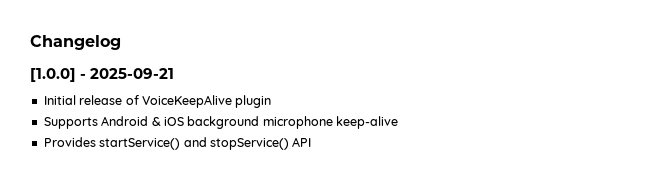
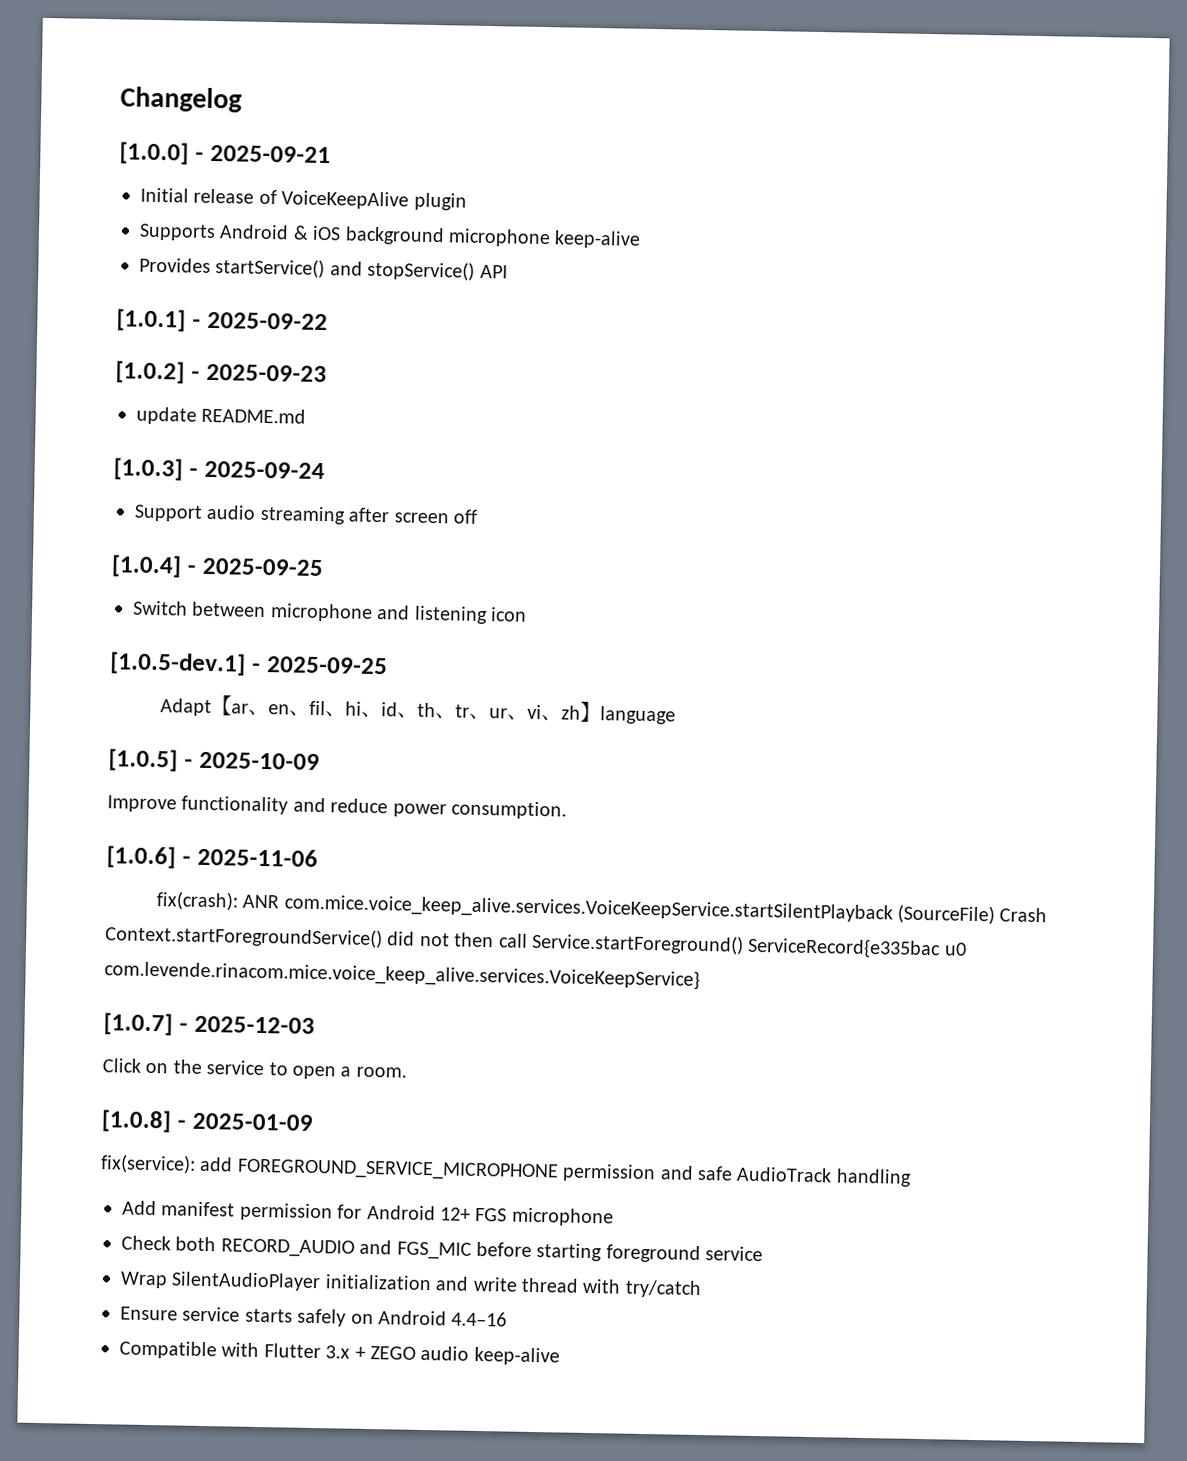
+ [1.0.1] - 2025-09-22
+ [1.0.2] - 2025-09-23
+ update README.md
+ [1.0.3] - 2025-09-24
+ Support audio streaming after screen off
+ [1.0.4] - 2025-09-25
+ Switch between microphone and listening icon
+ [1.0.5-dev.1] - 2025-09-25
+ Adapt【ar、en、fil、hi、id、th、tr、ur、vi、zh】language
+ [1.0.5] - 2025-10-09
+ Improve functionality and reduce power consumption.
+ [1.0.6] - 2025-11-06
+ fix(crash): ANR com.mice.voice_keep_alive.services.VoiceKeepService.startSilentPlayback (SourceFile) Crash Context.startForegroundService() did not then call Service.startForeground() ServiceRecord{e335bac u0 com.levende.rinacom.mice.voice_keep_alive.services.VoiceKeepService}
+ [1.0.7] - 2025-12-03
+ Click on the service to open a room.
+ [1.0.8] - 2025-01-09
+ fix(service): add FOREGROUND_SERVICE_MICROPHONE permission and safe AudioTrack handling
+ Add manifest permission for Android 12+ FGS microphone
+ Check both RECORD_AUDIO and FGS_MIC before starting foreground service
+ Wrap SilentAudioPlayer initialization and write thread with try/catch
+ Ensure service starts safely on Android 4.4–16
+ Compatible with Flutter 3.x + ZEGO audio keep-alive

